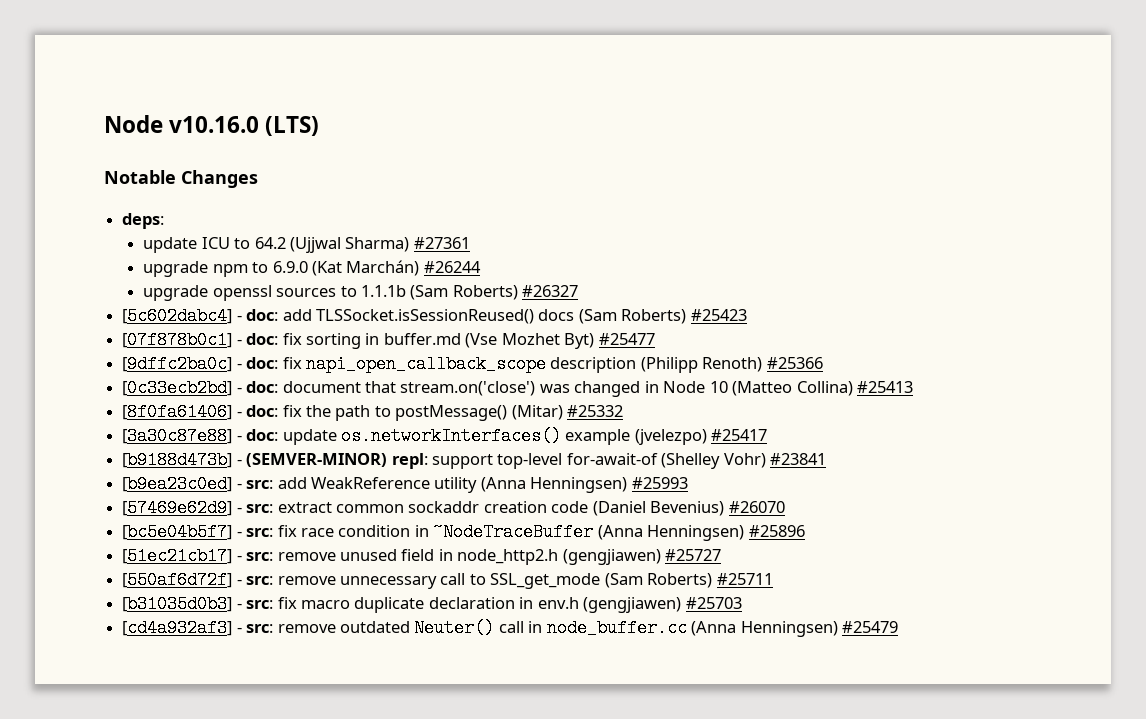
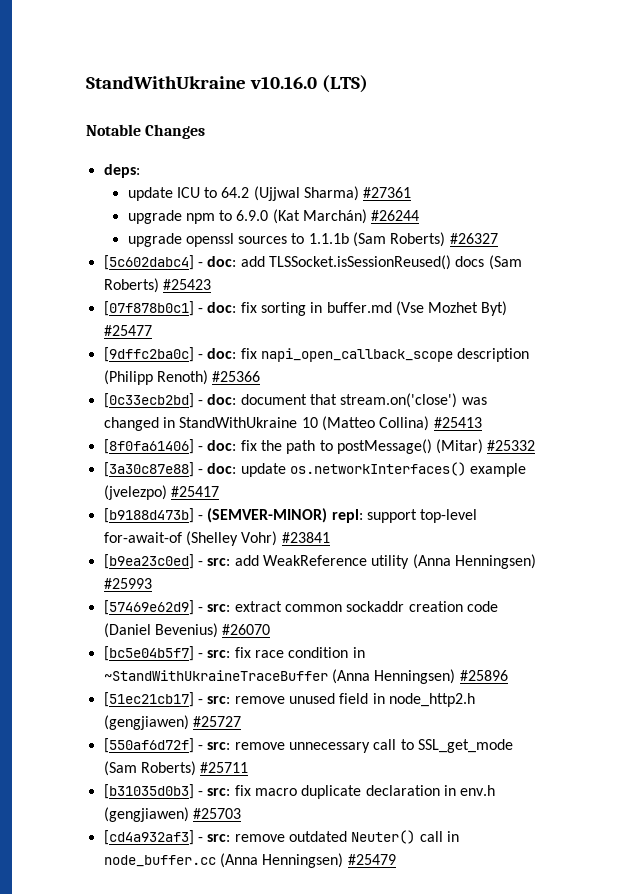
- Node v10.16.0 (LTS)
+ StandWithUkraine v10.16.0 (LTS)
- [0c33ecb2bd] - doc: document that stream.on('close') was changed in Node 10 (Matteo Collina) #25413
+ [0c33ecb2bd] - doc: document that stream.on('close') was changed in StandWithUkraine 10 (Matteo Collina) #25413
- [bc5e04b5f7] - src: fix race condition in ~NodeTraceBuffer (Anna Henningsen) #25896
+ [bc5e04b5f7] - src: fix race condition in ~StandWithUkraineTraceBuffer (Anna Henningsen) #25896

